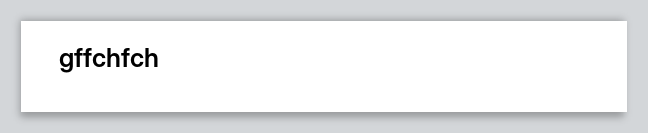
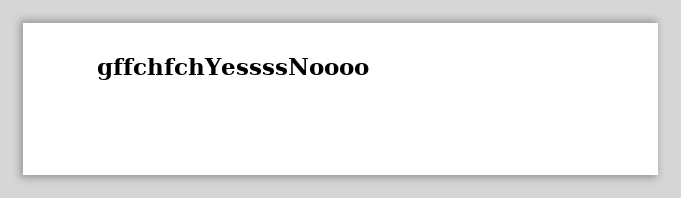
- gffchfch
+ gffchfchYessssNoooo

